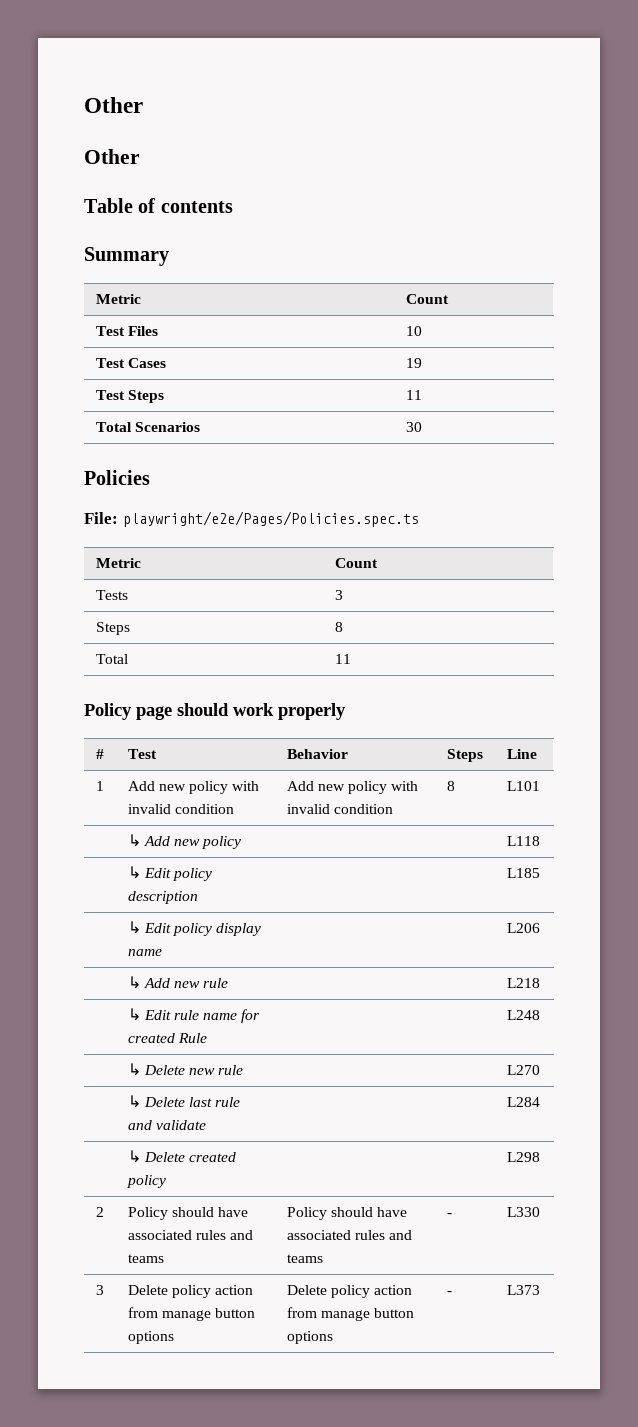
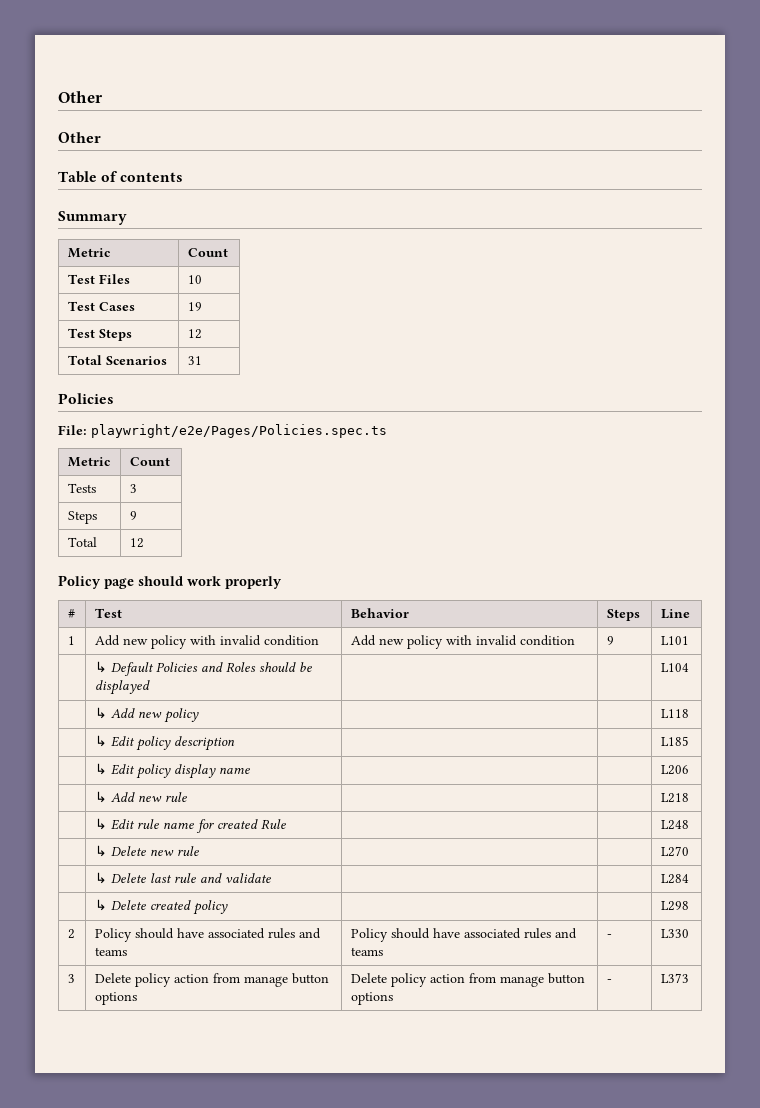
- Test Steps | 11
+ Test Steps | 12
- Total Scenarios | 30
+ Total Scenarios | 31
- Steps | 8
+ Steps | 9
- Total | 11
+ Total | 12
- 1 | Add new policy with invalid condition | Add new policy with invalid condition | 8 | L101
+ 1 | Add new policy with invalid condition | Add new policy with invalid condition | 9 | L101
+ | ↳ Default Policies and Roles should be displayed | | | L104

